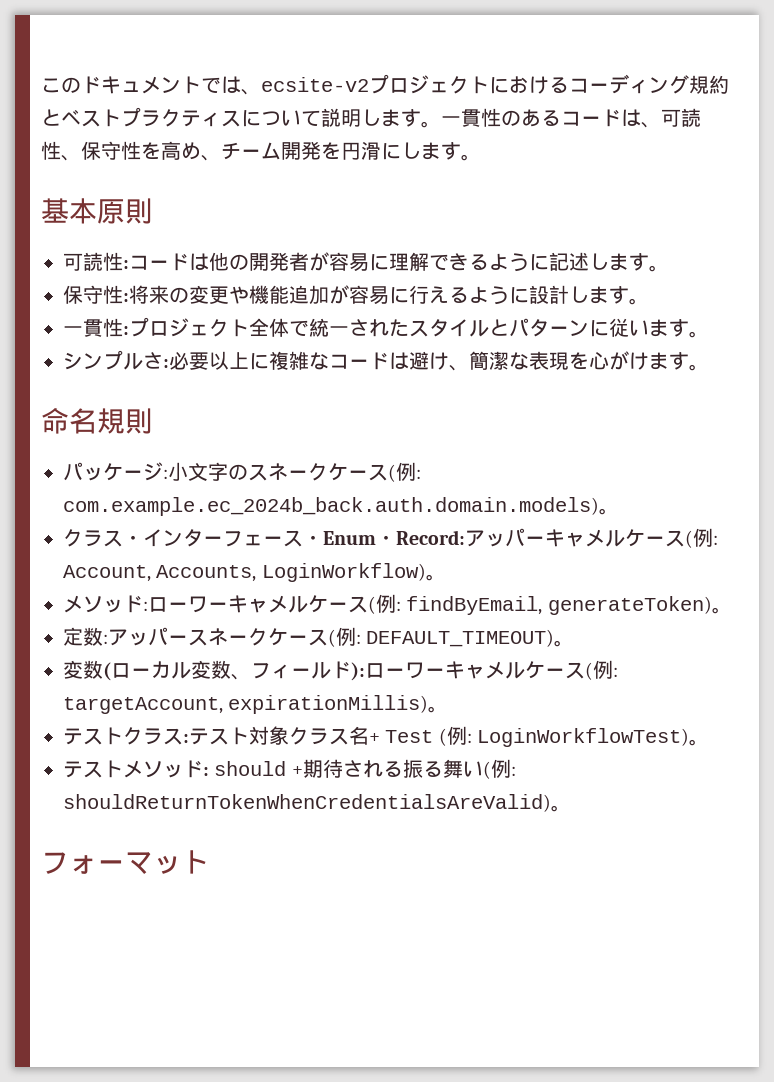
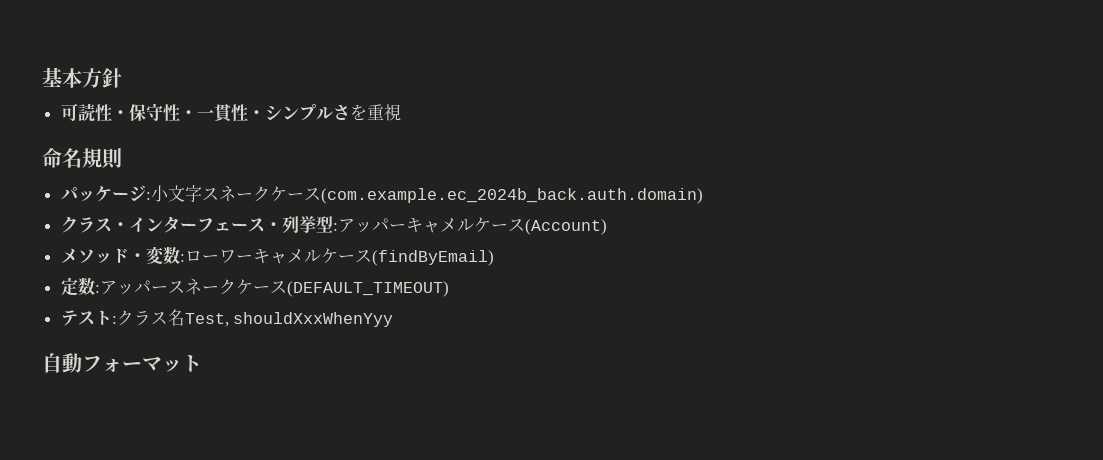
- このドキュメントでは、ecsite-v2プロジェクトにおけるコーディング規約とベストプラクティスについて説明します。一貫性のあるコードは、可読性、保守性を高め、チーム開発を円滑にします。
- 基本原則
- 可読性:コードは他の開発者が容易に理解できるように記述します。
- 保守性:将来の変更や機能追加が容易に行えるように設計します。
- 一貫性:プロジェクト全体で統一されたスタイルとパターンに従います。
- シンプルさ:必要以上に複雑なコードは避け、簡潔な表現を心がけます。
+ 基本方針
+ 可読性・保守性・一貫性・シンプルさを重視
- パッケージ:小文字のスネークケース(例: com.example.ec_2024b_back.auth.domain.models)。
+ パッケージ:小文字スネークケース(com.example.ec_2024b_back.auth.domain)
- クラス・インターフェース・Enum・Record:アッパーキャメルケース(例: Account, Accounts, LoginWorkflow)。
- メソッド:ローワーキャメルケース(例: findByEmail, generateToken)。
+ クラス・インターフェース・列挙型:アッパーキャメルケース(Account)
+ メソッド・変数:ローワーキャメルケース(findByEmail)
- 定数:アッパースネークケース(例: DEFAULT_TIMEOUT)。
- 変数(ローカル変数、フィールド):ローワーキャメルケース(例: targetAccount, expirationMillis)。
- テストクラス:テスト対象クラス名+ Test (例: LoginWorkflowTest)。
- テストメソッド: should +期待される振る舞い(例: shouldReturnTokenWhenCredentialsAreValid)。
- フォーマット
+ 定数:アッパースネークケース(DEFAULT_TIMEOUT)
+ テスト:クラス名Test, shouldXxxWhenYyy
+ 自動フォーマット

